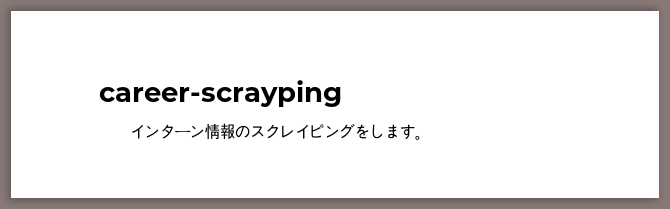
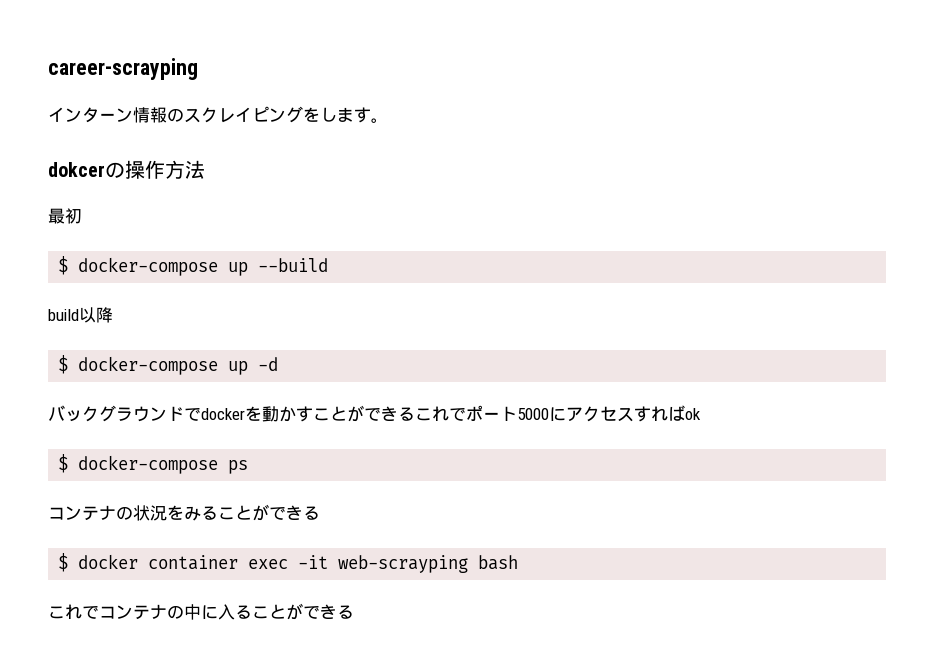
+ dokcerの操作方法
+ 最初
+ $ docker-compose up --build
+ build以降
+ $ docker-compose up -d
+ バックグラウンドでdockerを動かすことができるこれでポート5000にアクセスすればok
+ $ docker-compose ps
+ コンテナの状況をみることができる
+ $ docker container exec -it web-scrayping bash
+ これでコンテナの中に入ることができる

